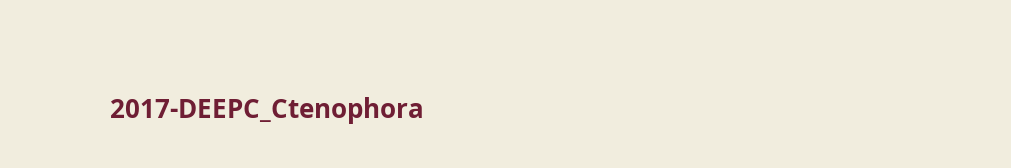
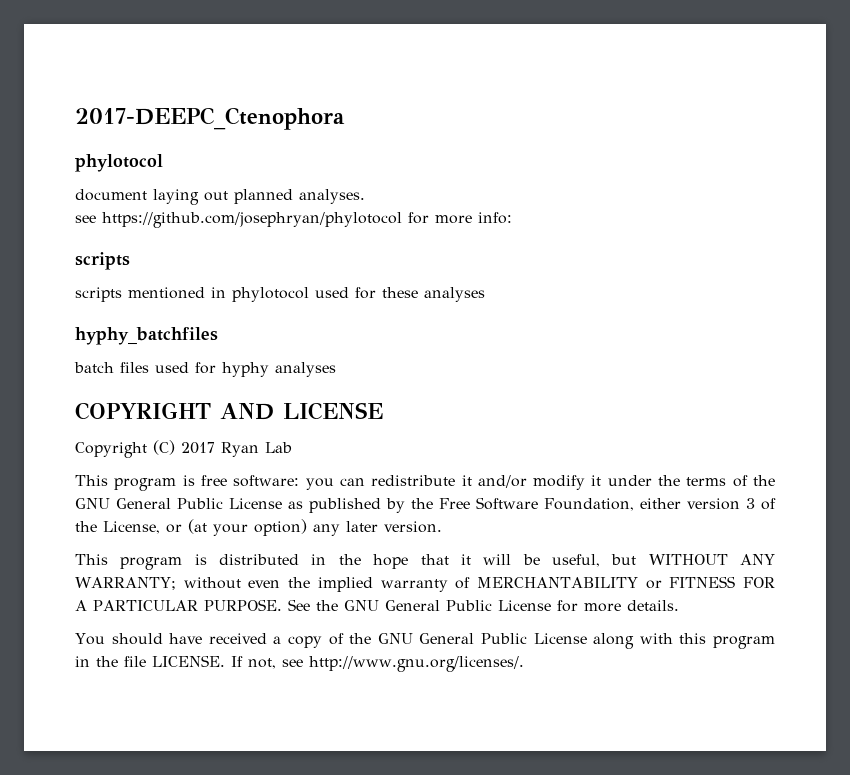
  2017-DEEPC_Ctenophora
+ phylotocol
+ document laying out planned analyses.
+ see https://github.com/josephryan/phylotocol for more info:
+ scripts
+ scripts mentioned in phylotocol used for these analyses
+ hyphy_batchfiles
+ batch files used for hyphy analyses
+ COPYRIGHT AND LICENSE
+ Copyright (C) 2017 Ryan Lab
+ This program is free software: you can redistribute it and/or modify it under the terms of the GNU General Public License as published by the Free Software Foundation, either version 3 of the License, or (at your option) any later version.
+ This program is distributed in the hope that it will be useful, but WITHOUT ANY WARRANTY; without even the implied warranty of MERCHANTABILITY or FITNESS FOR A PARTICULAR PURPOSE. See the GNU General Public License for more details.
+ You should have received a copy of the GNU General Public License along with this program in the file LICENSE. If not, see http://www.gnu.org/licenses/.

